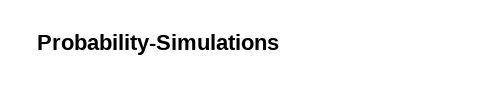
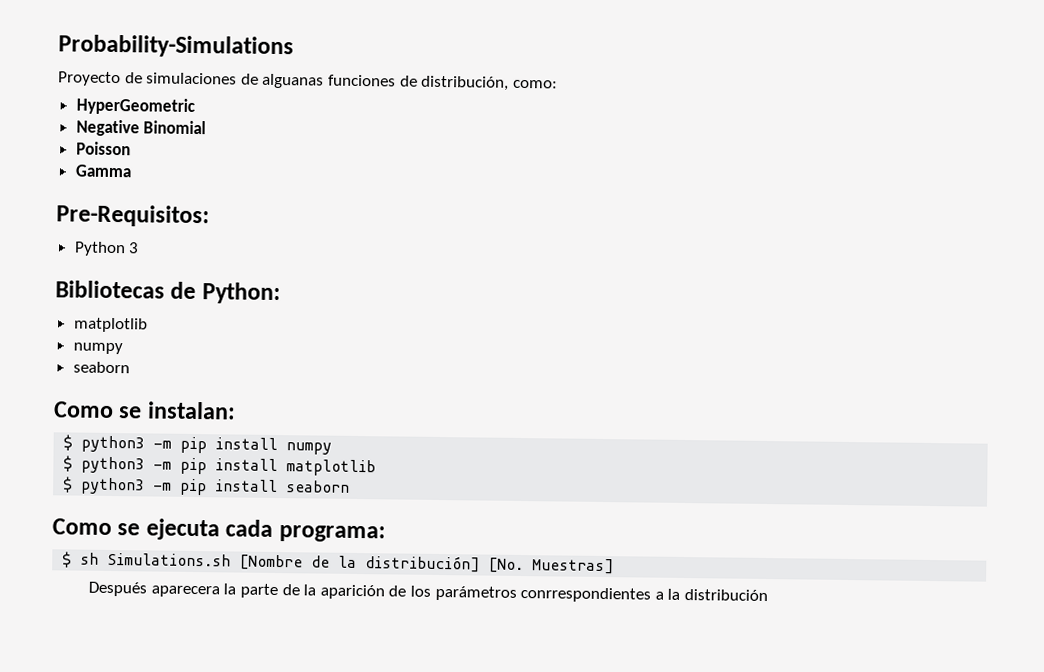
+ Proyecto de simulaciones de alguanas funciones de distribución, como:
+ HyperGeometric
+ Negative Binomial
+ Poisson
+ Gamma
+ Pre-Requisitos:
+ Python 3
+ Bibliotecas de Python:
+ matplotlib
+ numpy
+ seaborn
+ Como se instalan:
+ $ python3 -m pip install numpy
+ $ python3 -m pip install matplotlib
+ $ python3 -m pip install seaborn
+ Como se ejecuta cada programa:
+ $ sh Simulations.sh [Nombre de la distribución] [No. Muestras]
+ Después aparecera la parte de la aparición de los parámetros conrrespondientes a la distribución

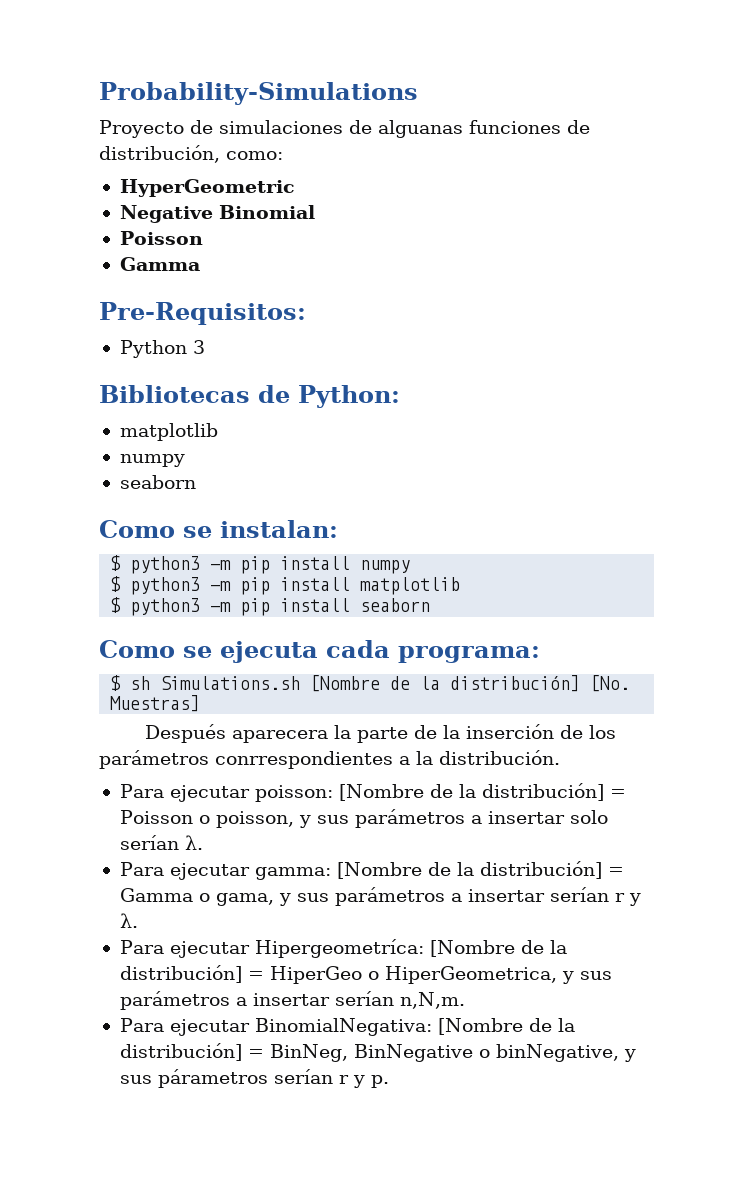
- Después aparecera la parte de la aparición de los parámetros conrrespondientes a la distribución
+ Después aparecera la parte de la inserción de los parámetros conrrespondientes a la distribución.
+ Para ejecutar poisson: [Nombre de la distribución] = Poisson o poisson, y sus parámetros a insertar solo serían λ.
+ Para ejecutar gamma: [Nombre de la distribución] = Gamma o gama, y sus parámetros a insertar serían r y λ.
+ Para ejecutar Hipergeometríca: [Nombre de la distribución] = HiperGeo o HiperGeometrica, y sus parámetros a insertar serían n,N,m.
+ Para ejecutar BinomialNegativa: [Nombre de la distribución] = BinNeg, BinNegative o binNegative, y sus párametros serían r y p.

